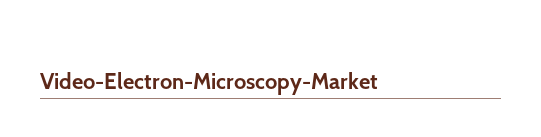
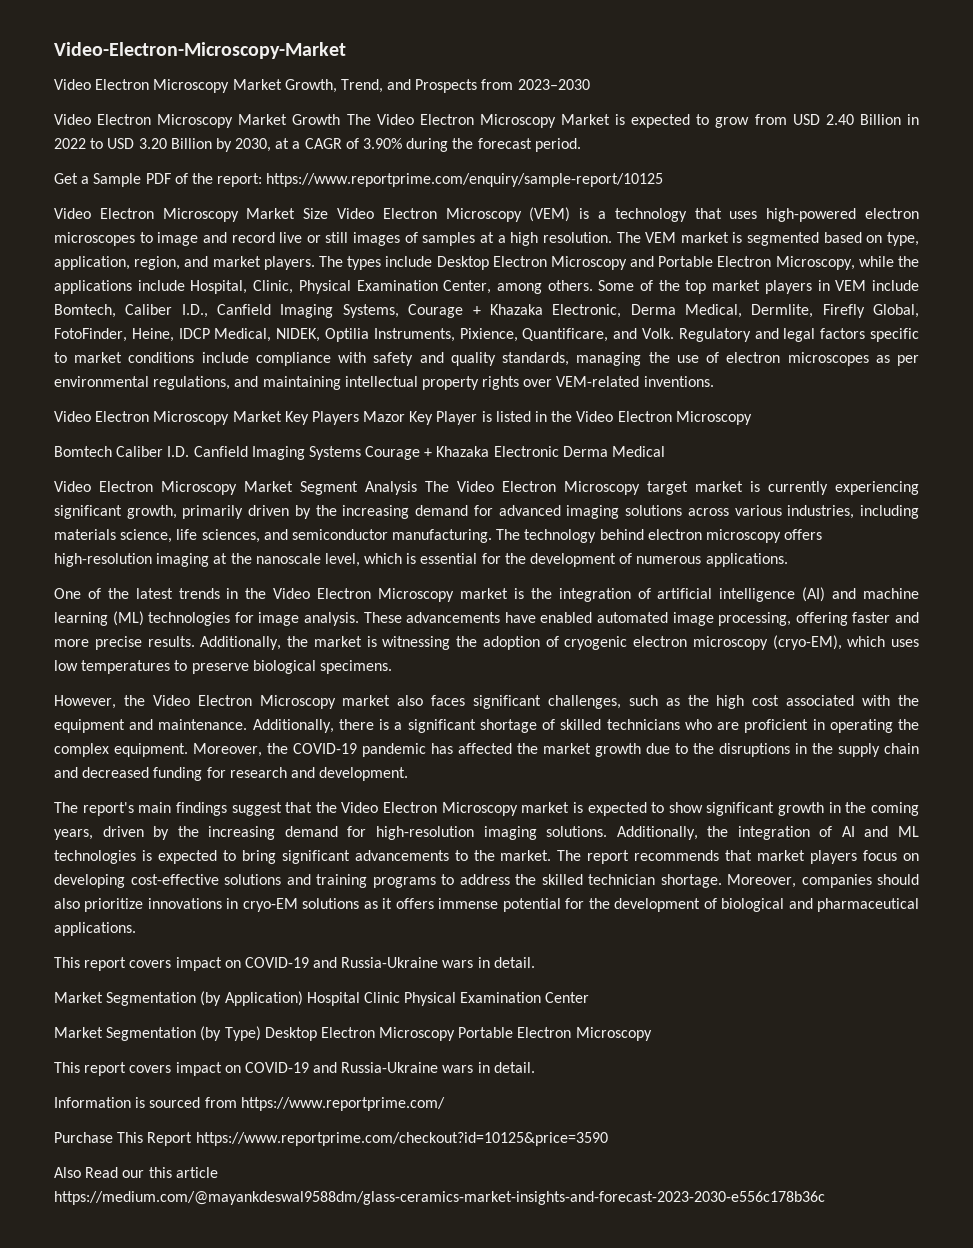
+ Video Electron Microscopy Market Growth, Trend, and Prospects from 2023–2030
+ Video Electron Microscopy Market Growth The Video Electron Microscopy Market is expected to grow from USD 2.40 Billion in 2022 to USD 3.20 Billion by 2030, at a CAGR of 3.90% during the forecast period.
+ Get a Sample PDF of the report: https://www.reportprime.com/enquiry/sample-report/10125
+ Video Electron Microscopy Market Size Video Electron Microscopy (VEM) is a technology that uses high-powered electron microscopes to image and record live or still images of samples at a high resolution. The VEM market is segmented based on type, application, region, and market players. The types include Desktop Electron Microscopy and Portable Electron Microscopy, while the applications include Hospital, Clinic, Physical Examination Center, among others. Some of the top market players in VEM include Bomtech, Caliber I.D., Canfield Imaging Systems, Courage + Khazaka Electronic, Derma Medical, Dermlite, Firefly Global, FotoFinder, Heine, IDCP Medical, NIDEK, Optilia Instruments, Pixience, Quantificare, and Volk. Regulatory and legal factors specific to market conditions include compliance with safety and quality standards, managing the use of electron microscopes as per environmental regulations, and maintaining intellectual property rights over VEM-related inventions.
+ Video Electron Microscopy Market Key Players Mazor Key Player is listed in the Video Electron Microscopy
+ Bomtech Caliber I.D. Canfield Imaging Systems Courage + Khazaka Electronic Derma Medical
+ Video Electron Microscopy Market Segment Analysis The Video Electron Microscopy target market is currently experiencing significant growth, primarily driven by the increasing demand for advanced imaging solutions across various industries, including materials science, life sciences, and semiconductor manufacturing. The technology behind electron microscopy offers high-resolution imaging at the nanoscale level, which is essential for the development of numerous applications.
+ One of the latest trends in the Video Electron Microscopy market is the integration of artificial intelligence (AI) and machine learning (ML) technologies for image analysis. These advancements have enabled automated image processing, offering faster and more precise results. Additionally, the market is witnessing the adoption of cryogenic electron microscopy (cryo-EM), which uses low temperatures to preserve biological specimens.
+ However, the Video Electron Microscopy market also faces significant challenges, such as the high cost associated with the equipment and maintenance. Additionally, there is a significant shortage of skilled technicians who are proficient in operating the complex equipment. Moreover, the COVID-19 pandemic has affected the market growth due to the disruptions in the supply chain and decreased funding for research and development.
+ The report's main findings suggest that the Video Electron Microscopy market is expected to show significant growth in the coming years, driven by the increasing demand for high-resolution imaging solutions. Additionally, the integration of AI and ML technologies is expected to bring significant advancements to the market. The report recommends that market players focus on developing cost-effective solutions and training programs to address the skilled technician shortage. Moreover, companies should also prioritize innovations in cryo-EM solutions as it offers immense potential for the development of biological and pharmaceutical applications.
+ This report covers impact on COVID-19 and Russia-Ukraine wars in detail.
+ Market Segmentation (by Application) Hospital Clinic Physical Examination Center
+ Market Segmentation (by Type) Desktop Electron Microscopy Portable Electron Microscopy
+ This report covers impact on COVID-19 and Russia-Ukraine wars in detail.
+ Information is sourced from https://www.reportprime.com/
+ Purchase This Report https://www.reportprime.com/checkout?id=10125&price=3590
+ Also Read our this article https://medium.com/@mayankdeswal9588dm/glass-ceramics-market-insights-and-forecast-2023-2030-e556c178b36c

